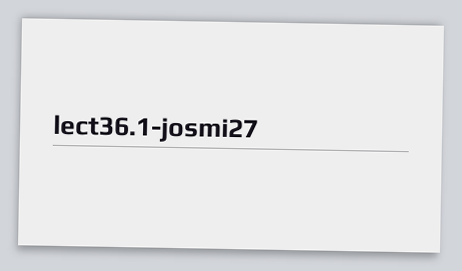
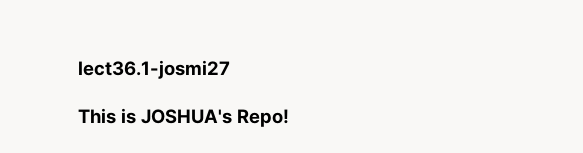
+ This is JOSHUA's Repo!

